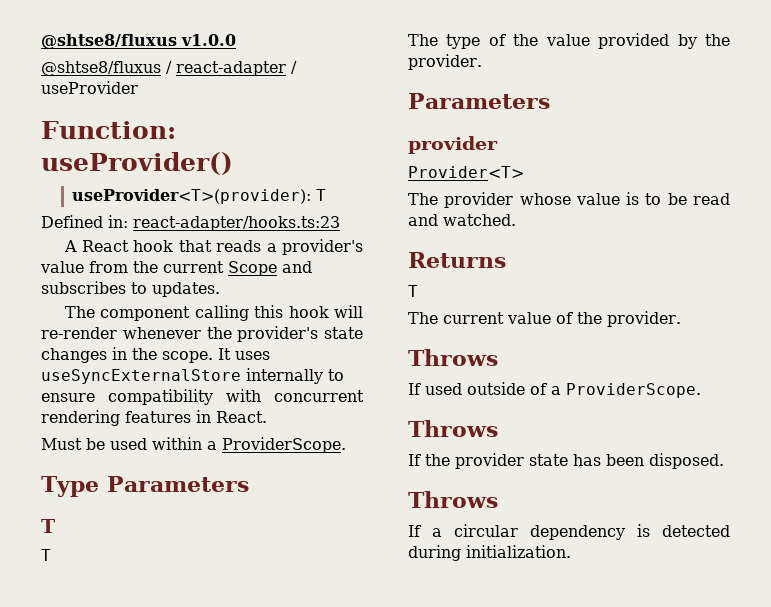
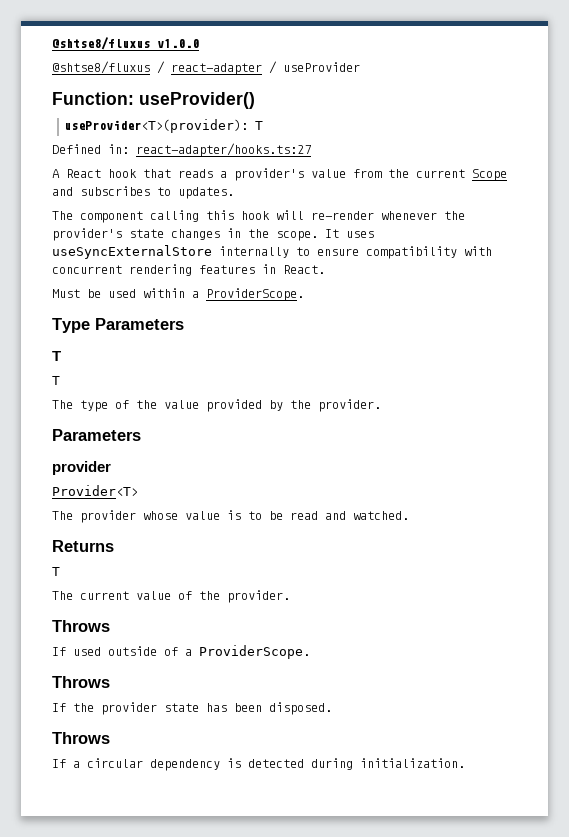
- Defined in: react-adapter/hooks.ts:23
+ Defined in: react-adapter/hooks.ts:27

